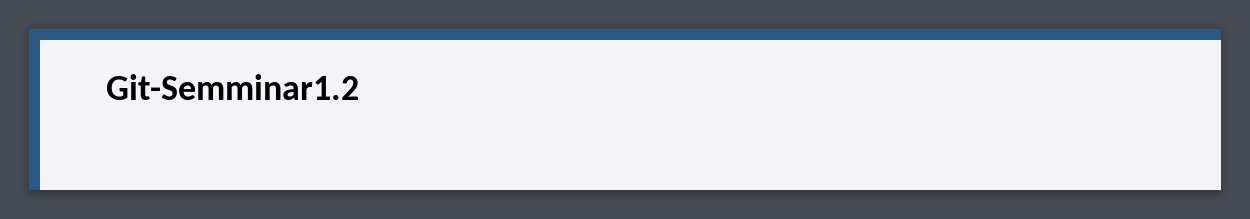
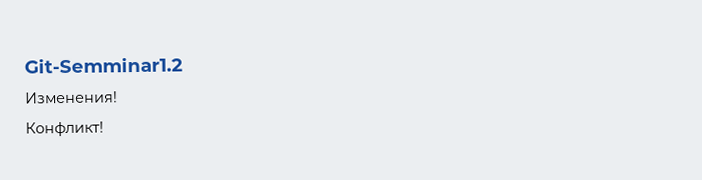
+ Изменения!
+ Конфликт!

